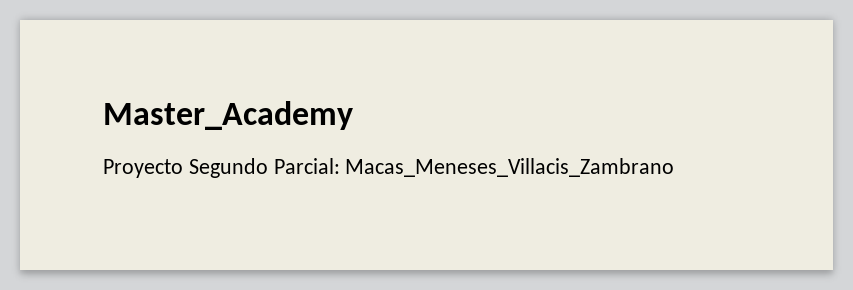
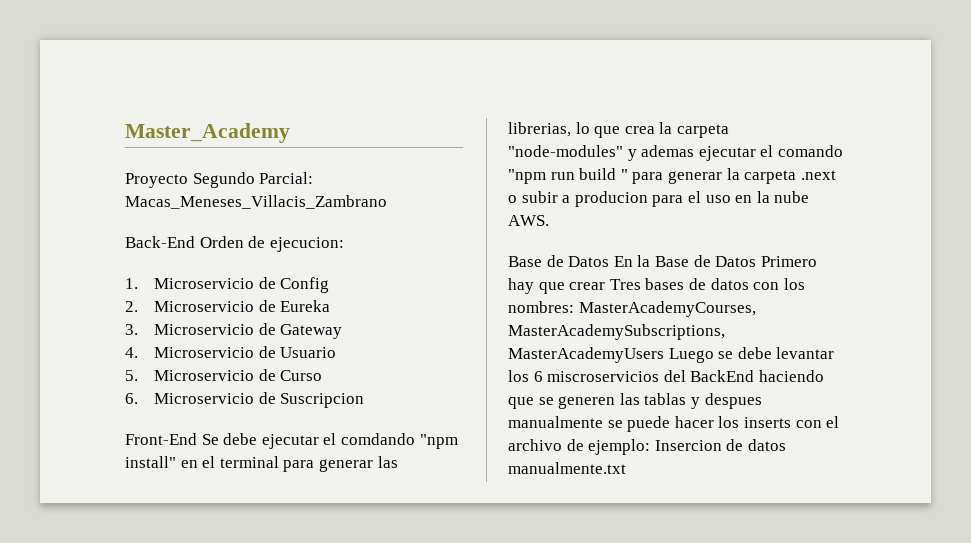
+ Back-End Orden de ejecucion:
+ 1. Microservicio de Config
+ 2. Microservicio de Eureka
+ 3. Microservicio de Gateway
+ 4. Microservicio de Usuario
+ 5. Microservicio de Curso
+ 6. Microservicio de Suscripcion
+ Front-End Se debe ejecutar el comdando "npm install" en el terminal para generar las librerias, lo que crea la carpeta "node-modules" y ademas ejecutar el comando "npm run build " para generar la carpeta .next o subir a producion para el uso en la nube AWS.
+ Base de Datos En la Base de Datos Primero hay que crear Tres bases de datos con los nombres: MasterAcademyCourses, MasterAcademySubscriptions, MasterAcademyUsers Luego se debe levantar los 6 miscroservicios del BackEnd haciendo que se generen las tablas y despues manualmente se puede hacer los inserts con el archivo de ejemplo: Insercion de datos manualmente.txt

